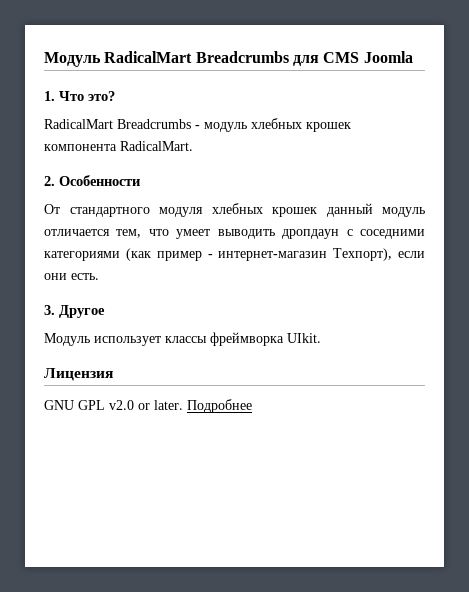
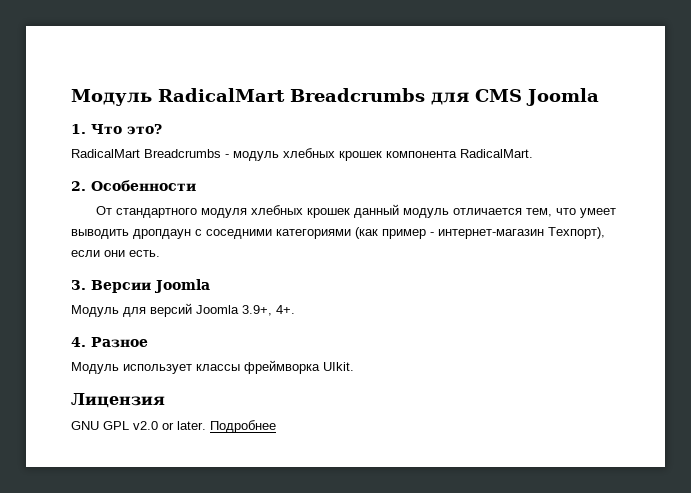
- 3. Другое
+ 3. Версии Joomla
+ Модуль для версий Joomla 3.9+, 4+.
+ 4. Разное

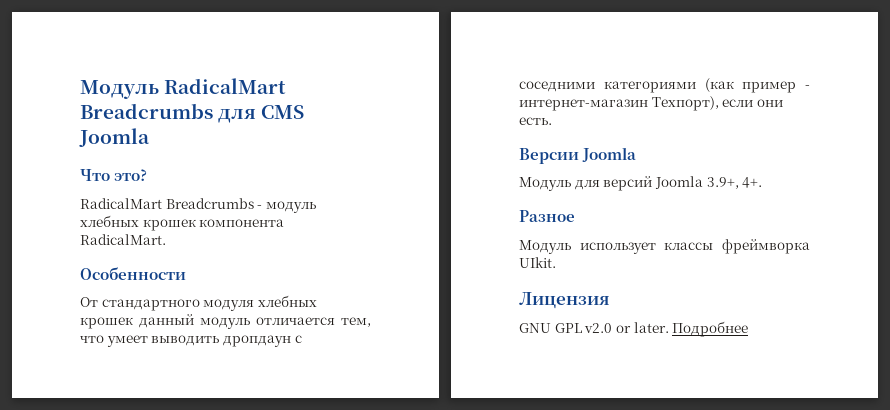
- 1. Что это?
+ Что это?
- 2. Особенности
+ Особенности
- 3. Версии Joomla
+ Версии Joomla
- 4. Разное
+ Разное

